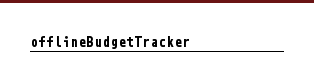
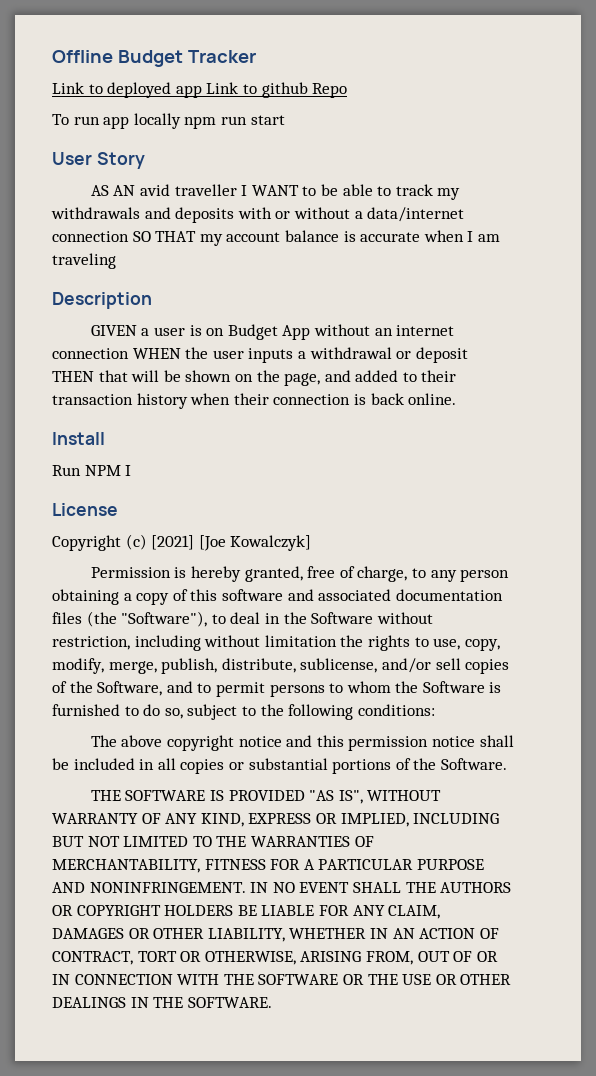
- offlineBudgetTracker
+ Offline Budget Tracker
+ Link to deployed app Link to github Repo
+ To run app locally npm run start
+ User Story
+ AS AN avid traveller I WANT to be able to track my withdrawals and deposits with or without a data/internet connection SO THAT my account balance is accurate when I am traveling
+ Description
+ GIVEN a user is on Budget App without an internet connection WHEN the user inputs a withdrawal or deposit THEN that will be shown on the page, and added to their transaction history when their connection is back online.
+ Install
+ Run NPM I
+ License
+ Copyright (c) [2021] [Joe Kowalczyk]
+ Permission is hereby granted, free of charge, to any person obtaining a copy of this software and associated documentation files (the "Software"), to deal in the Software without restriction, including without limitation the rights to use, copy, modify, merge, publish, distribute, sublicense, and/or sell copies of the Software, and to permit persons to whom the Software is furnished to do so, subject to the following conditions:
+ The above copyright notice and this permission notice shall be included in all copies or substantial portions of the Software.
+ THE SOFTWARE IS PROVIDED "AS IS", WITHOUT WARRANTY OF ANY KIND, EXPRESS OR IMPLIED, INCLUDING BUT NOT LIMITED TO THE WARRANTIES OF MERCHANTABILITY, FITNESS FOR A PARTICULAR PURPOSE AND NONINFRINGEMENT. IN NO EVENT SHALL THE AUTHORS OR COPYRIGHT HOLDERS BE LIABLE FOR ANY CLAIM, DAMAGES OR OTHER LIABILITY, WHETHER IN AN ACTION OF CONTRACT, TORT OR OTHERWISE, ARISING FROM, OUT OF OR IN CONNECTION WITH THE SOFTWARE OR THE USE OR OTHER DEALINGS IN THE SOFTWARE.

